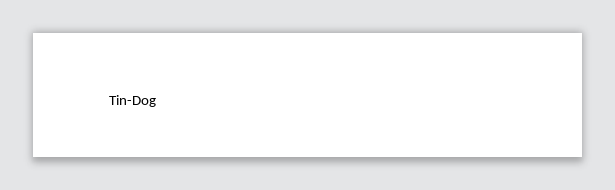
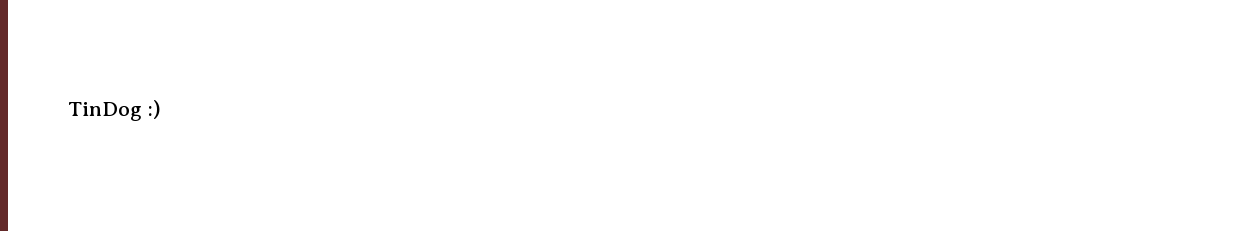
- Tin-Dog
+ TinDog :)

